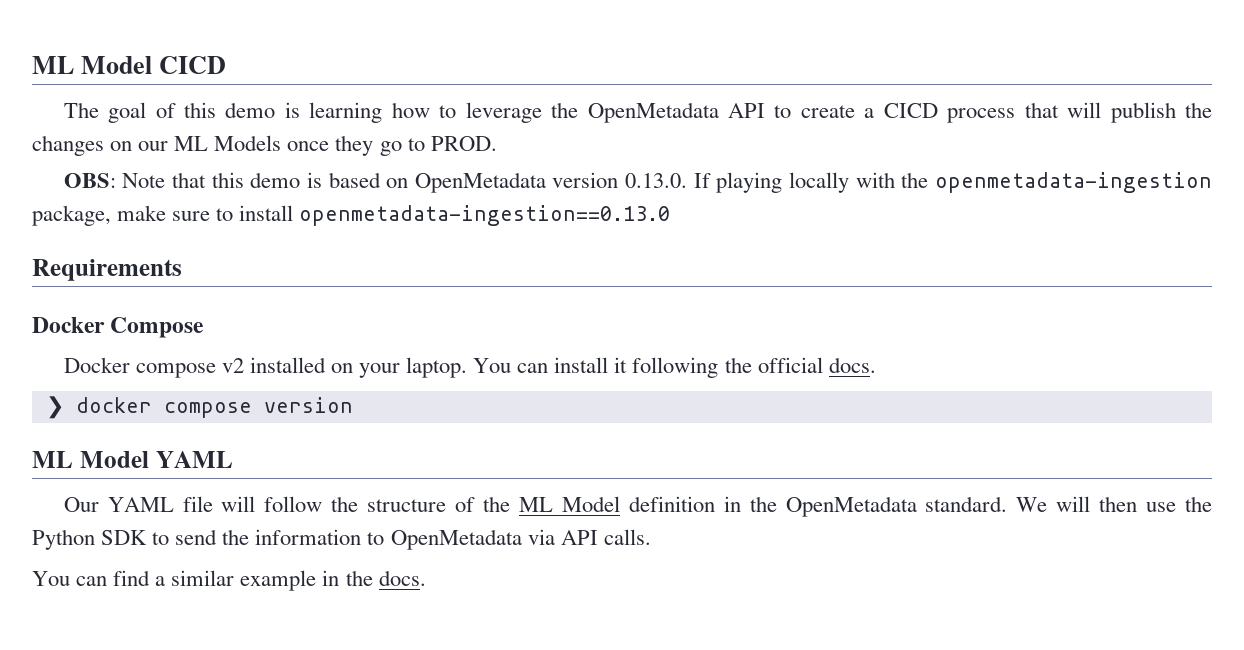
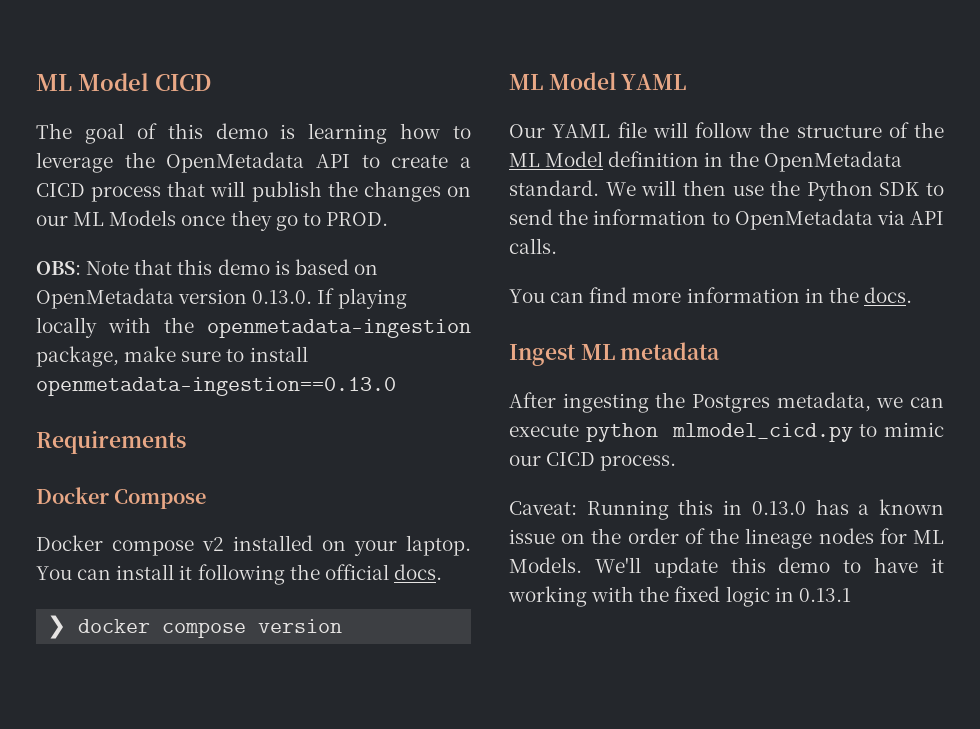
- You can find a similar example in the docs.
+ You can find more information in the docs.
+ Ingest ML metadata
+ After ingesting the Postgres metadata, we can execute python mlmodel_cicd.py to mimic our CICD process.
+ Caveat: Running this in 0.13.0 has a known issue on the order of the lineage nodes for ML Models. We'll update this demo to have it working with the fixed logic in 0.13.1

